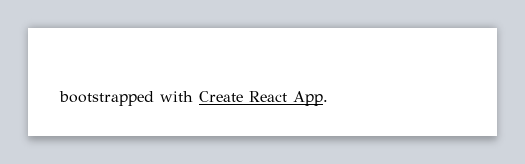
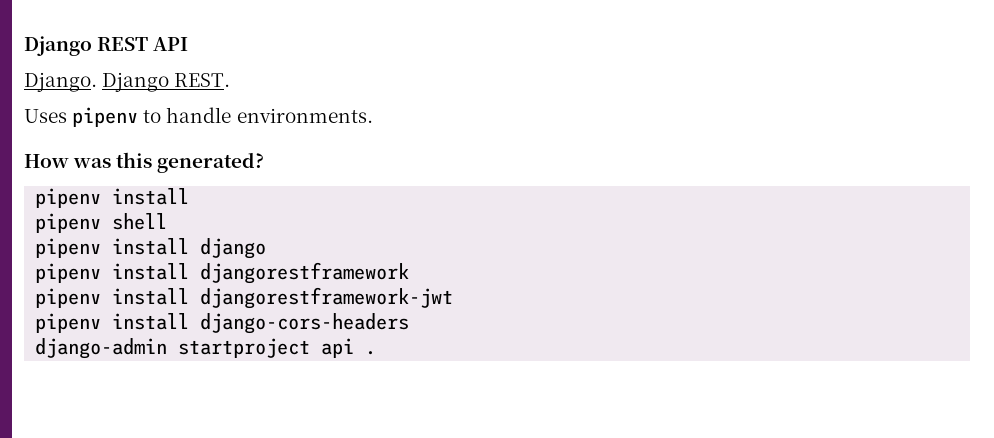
- bootstrapped with Create React App.
+ Django REST API
+ Django. Django REST.
+ Uses pipenv to handle environments.
+ How was this generated?
+ pipenv install
+ pipenv shell
+ pipenv install django
+ pipenv install djangorestframework
+ pipenv install djangorestframework-jwt
+ pipenv install django-cors-headers
+ django-admin startproject api .

